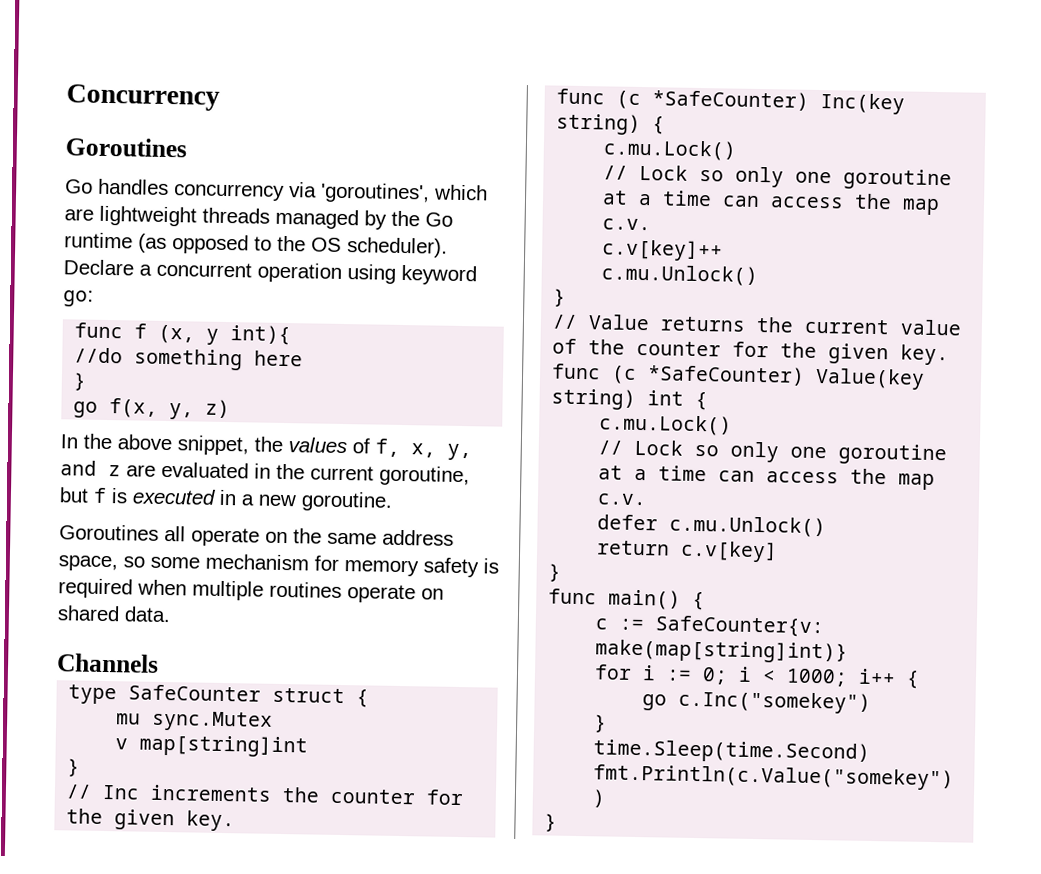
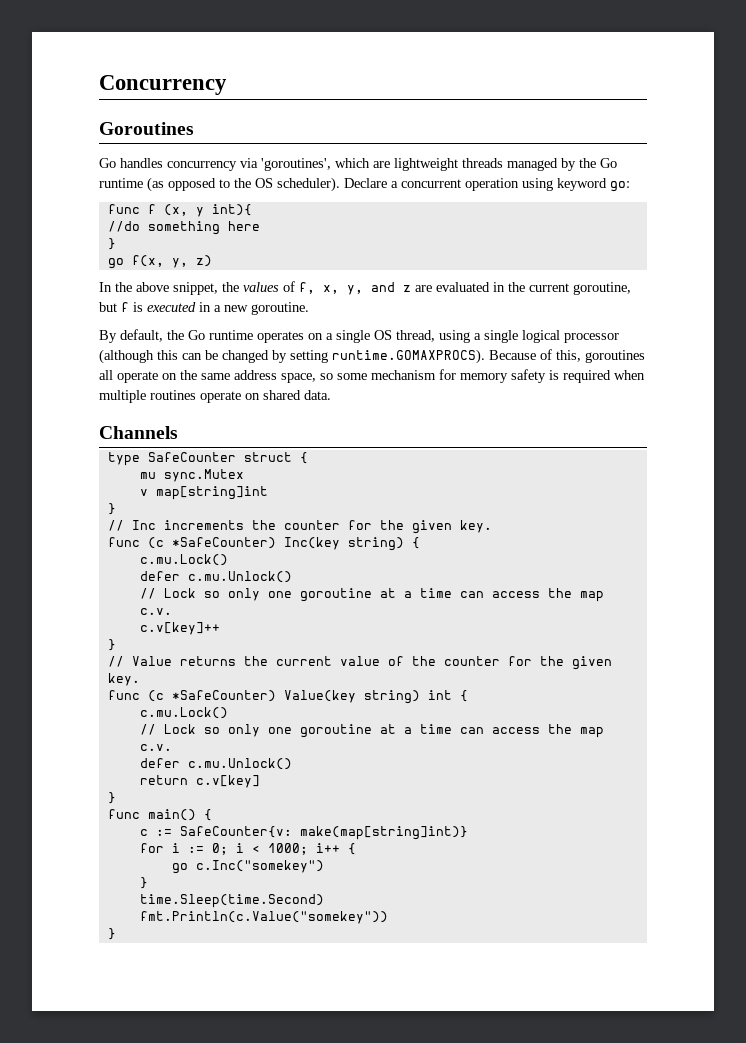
- Goroutines all operate on the same address space, so some mechanism for memory safety is required when multiple routines operate on shared data.
+ By default, the Go runtime operates on a single OS thread, using a single logical processor (although this can be changed by setting runtime.GOMAXPROCS). Because of this, goroutines all operate on the same address space, so some mechanism for memory safety is required when multiple routines operate on shared data.
  func (c *SafeCounter) Inc(key string) {
  c.mu.Lock()
+ defer c.mu.Unlock()
  c.v[key]++
- c.mu.Unlock()

